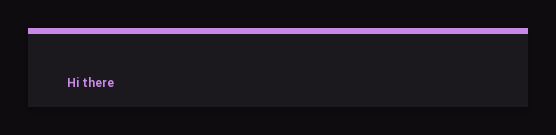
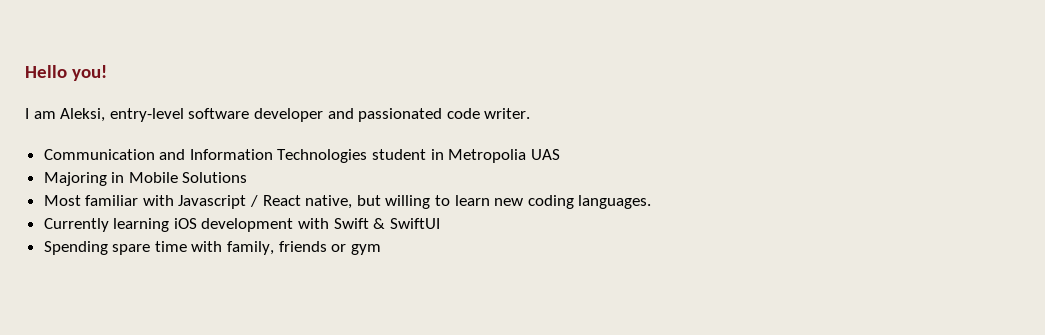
- Hi there
+ Hello you!
+ I am Aleksi, entry-level software developer and passionated code writer.
+ Communication and Information Technologies student in Metropolia UAS
+ Majoring in Mobile Solutions
+ Most familiar with Javascript / React native, but willing to learn new coding languages.
+ Currently learning iOS development with Swift & SwiftUI
+ Spending spare time with family, friends or gym

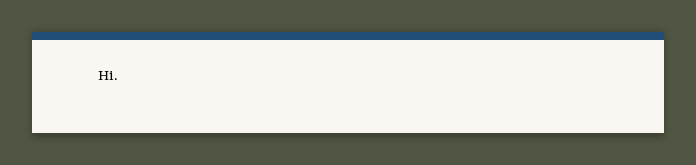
- Hello you!
- I am Aleksi, entry-level software developer and passionated code writer.
- Communication and Information Technologies student in Metropolia UAS
- Majoring in Mobile Solutions
- Most familiar with Javascript / React native, but willing to learn new coding languages.
- Currently learning iOS development with Swift & SwiftUI
- Spending spare time with family, friends or gym
+ Hi.

